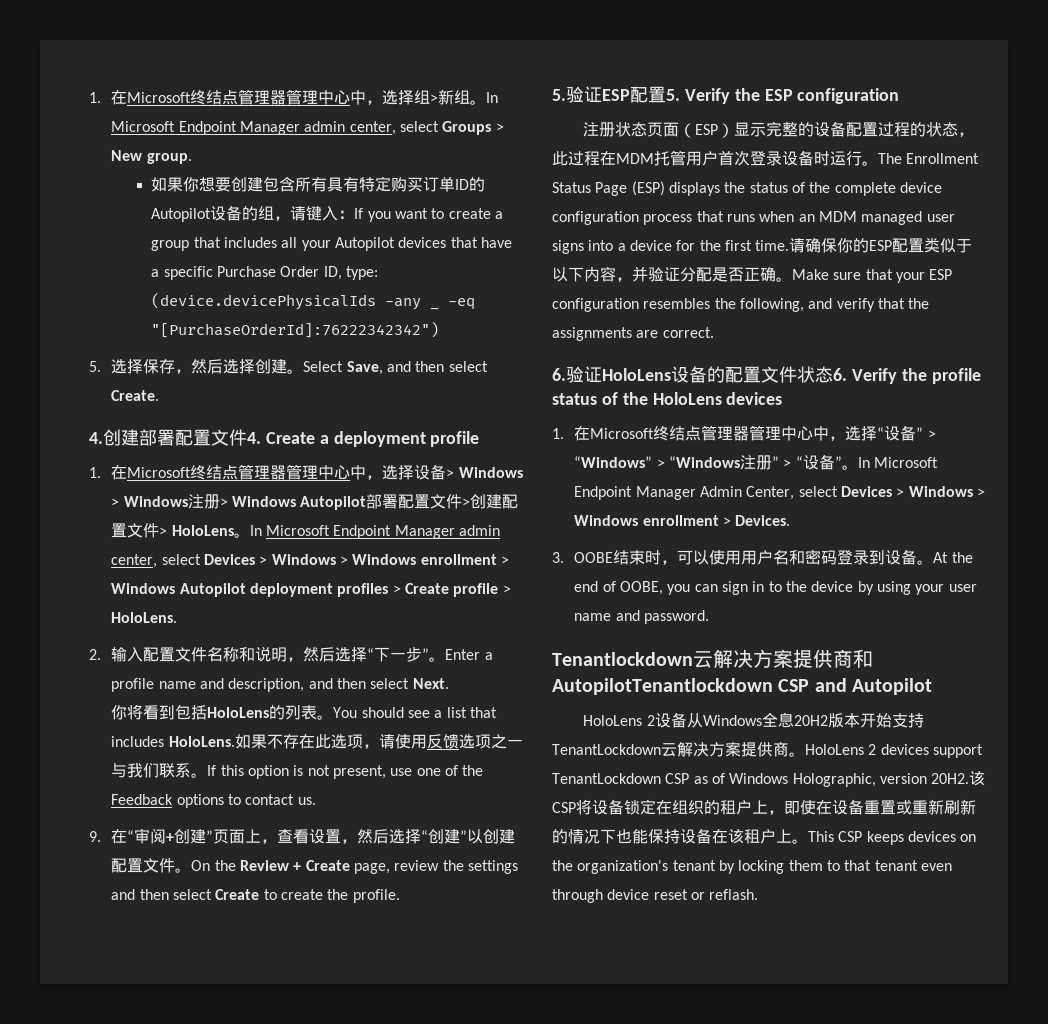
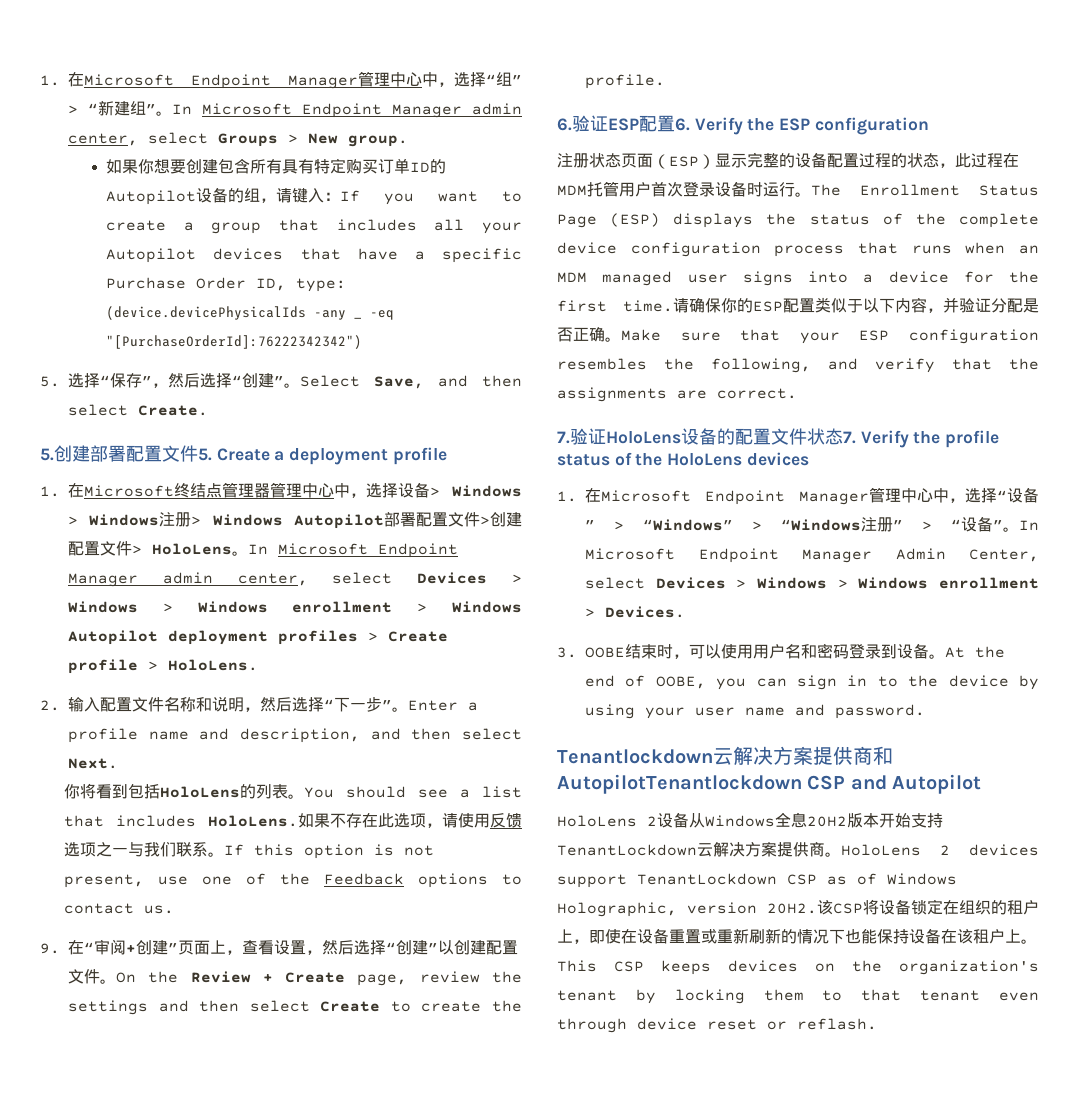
- 1.在Microsoft终结点管理器管理中心中，选择组>新组。
+ 1.在Microsoft Endpoint Manager管理中心中，选择“组” > “新建组”。
- 5.选择保存，然后选择创建。
+ 5.选择“保存”，然后选择“创建”。
- 4.创建部署配置文件4. Create a deployment profile
+ 5.创建部署配置文件5. Create a deployment profile
- 5.验证ESP配置5. Verify the ESP configuration
+ 6.验证ESP配置6. Verify the ESP configuration
- 6.验证HoloLens设备的配置文件状态6. Verify the profile status of the HoloLens devices
+ 7.验证HoloLens设备的配置文件状态7. Verify the profile status of the HoloLens devices
- 1.在Microsoft终结点管理器管理中心中，选择“设备” > “Windows” > “Windows注册” > “设备”。
+ 1.在Microsoft Endpoint Manager管理中心中，选择“设备” > “Windows” > “Windows注册” > “设备”。

